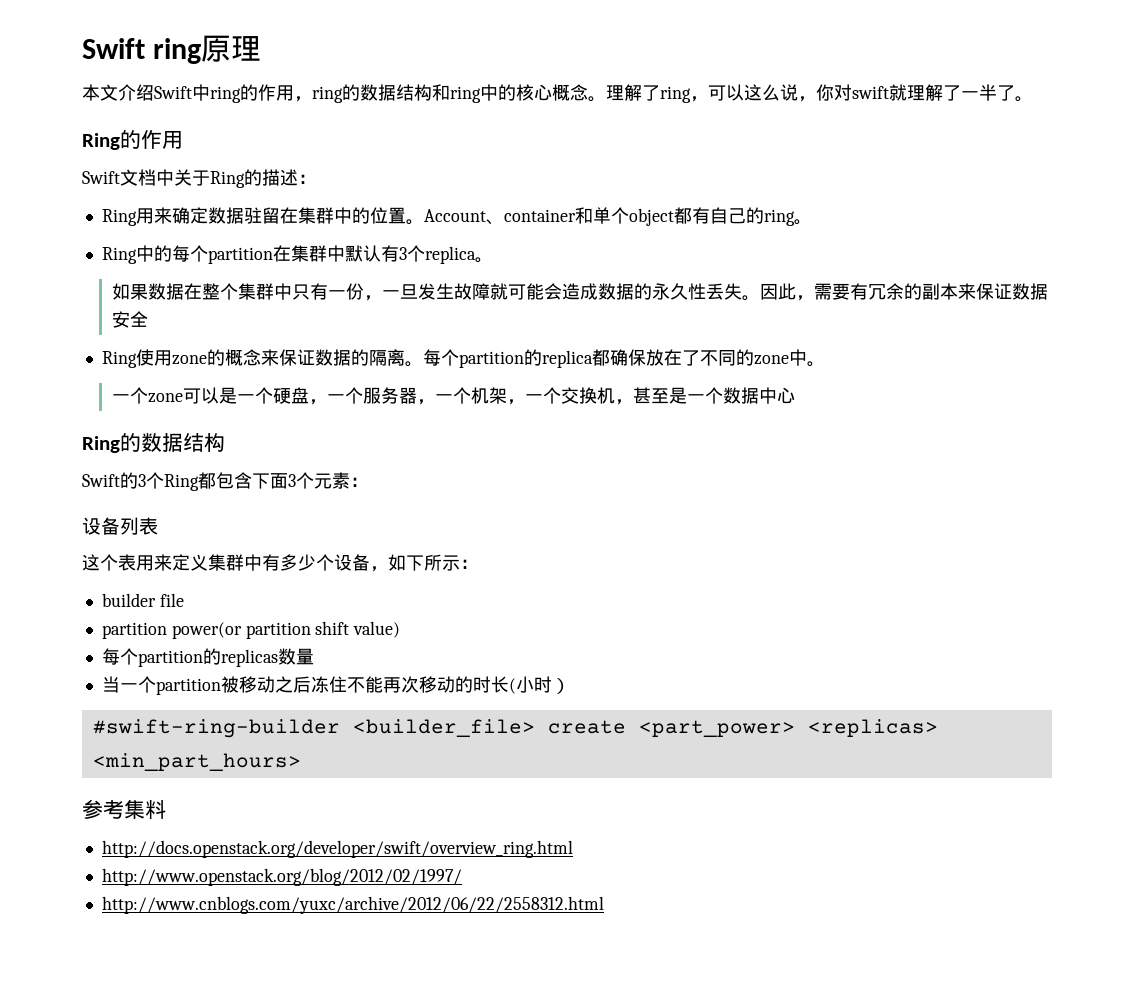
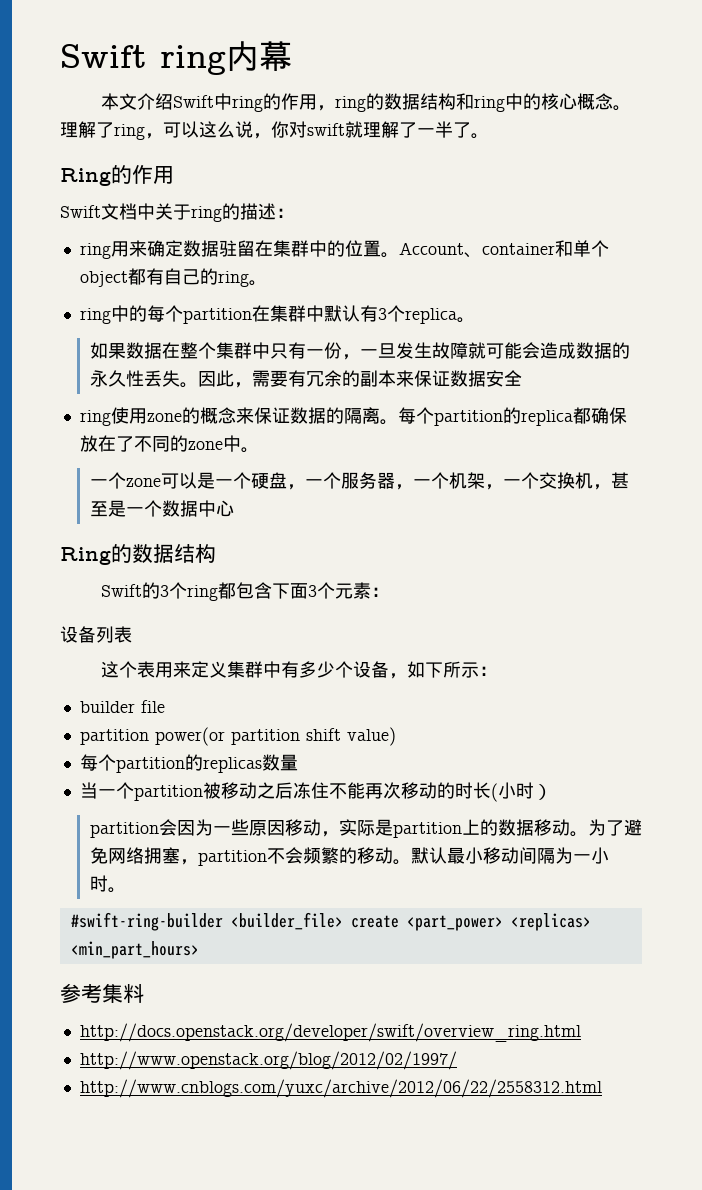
- Swift ring原理
+ Swift ring内幕
- Swift文档中关于Ring的描述：
+ Swift文档中关于ring的描述：
- Ring用来确定数据驻留在集群中的位置。
+ ring用来确定数据驻留在集群中的位置。
- Ring中的每个partition在集群中默认有3个replica。
+ ring中的每个partition在集群中默认有3个replica。
- Ring使用zone的概念来保证数据的隔离。
+ ring使用zone的概念来保证数据的隔离。
- Swift的3个Ring都包含下面3个元素：
+ Swift的3个ring都包含下面3个元素：
+ partition会因为一些原因移动，实际是partition上的数据移动。为了避免网络拥塞，partition不会频繁的移动。默认最小移动间隔为一小时。

